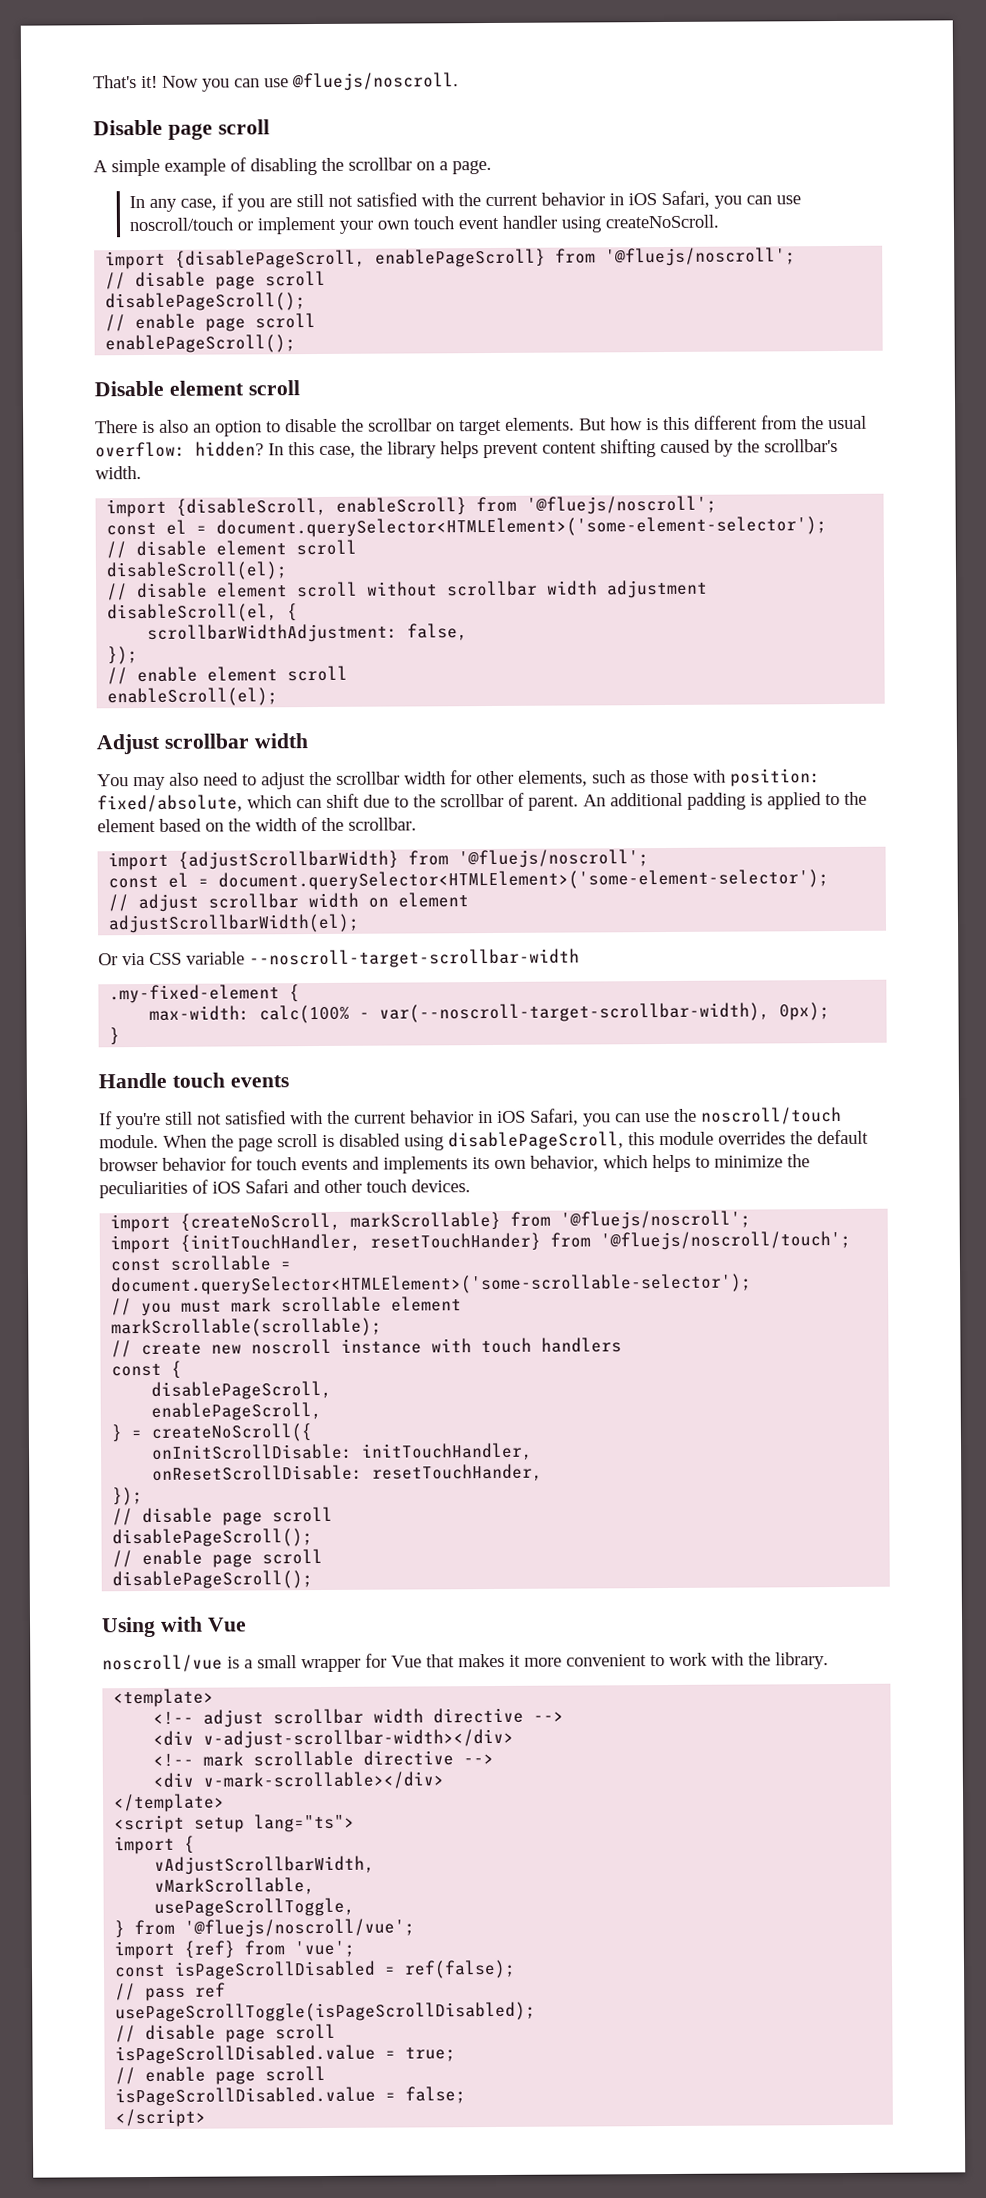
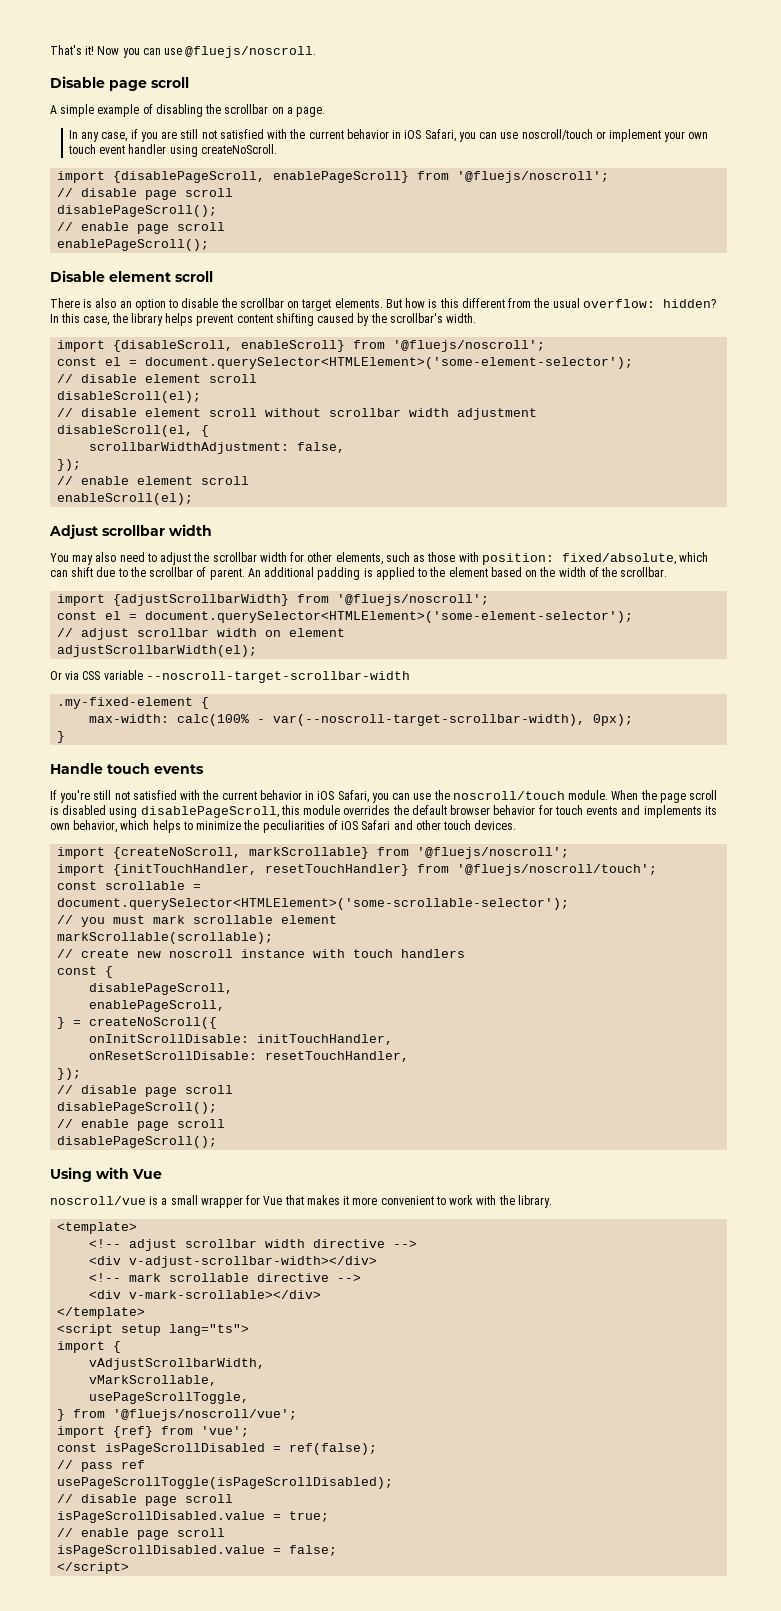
- import {initTouchHandler, resetTouchHander} from '@fluejs/noscroll/touch';
+ import {initTouchHandler, resetTouchHandler} from '@fluejs/noscroll/touch';
- onResetScrollDisable: resetTouchHander,
+ onResetScrollDisable: resetTouchHandler,

